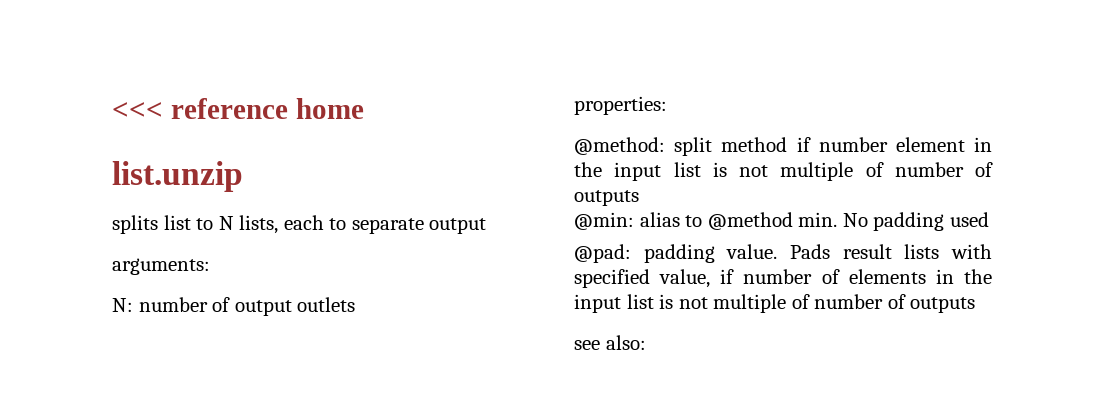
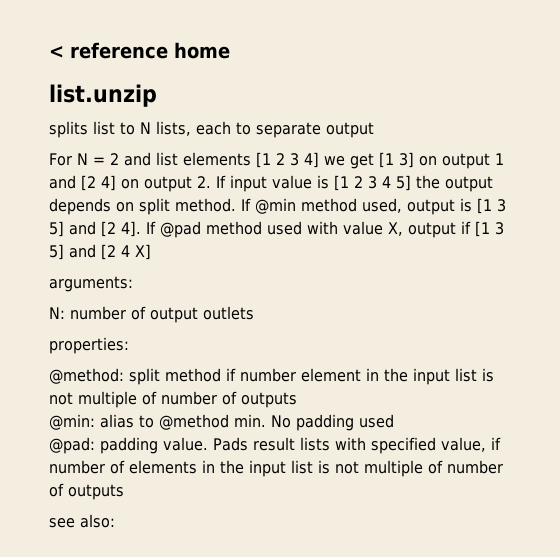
- <<< reference home
+ < reference home
+ For N = 2 and list elements [1 2 3 4] we get [1 3] on output 1 and [2 4] on output 2. If input value is [1 2 3 4 5] the output depends on split method. If @min method used, output is [1 3 5] and [2 4]. If @pad method used with value X, output if [1 3 5] and [2 4 X]

